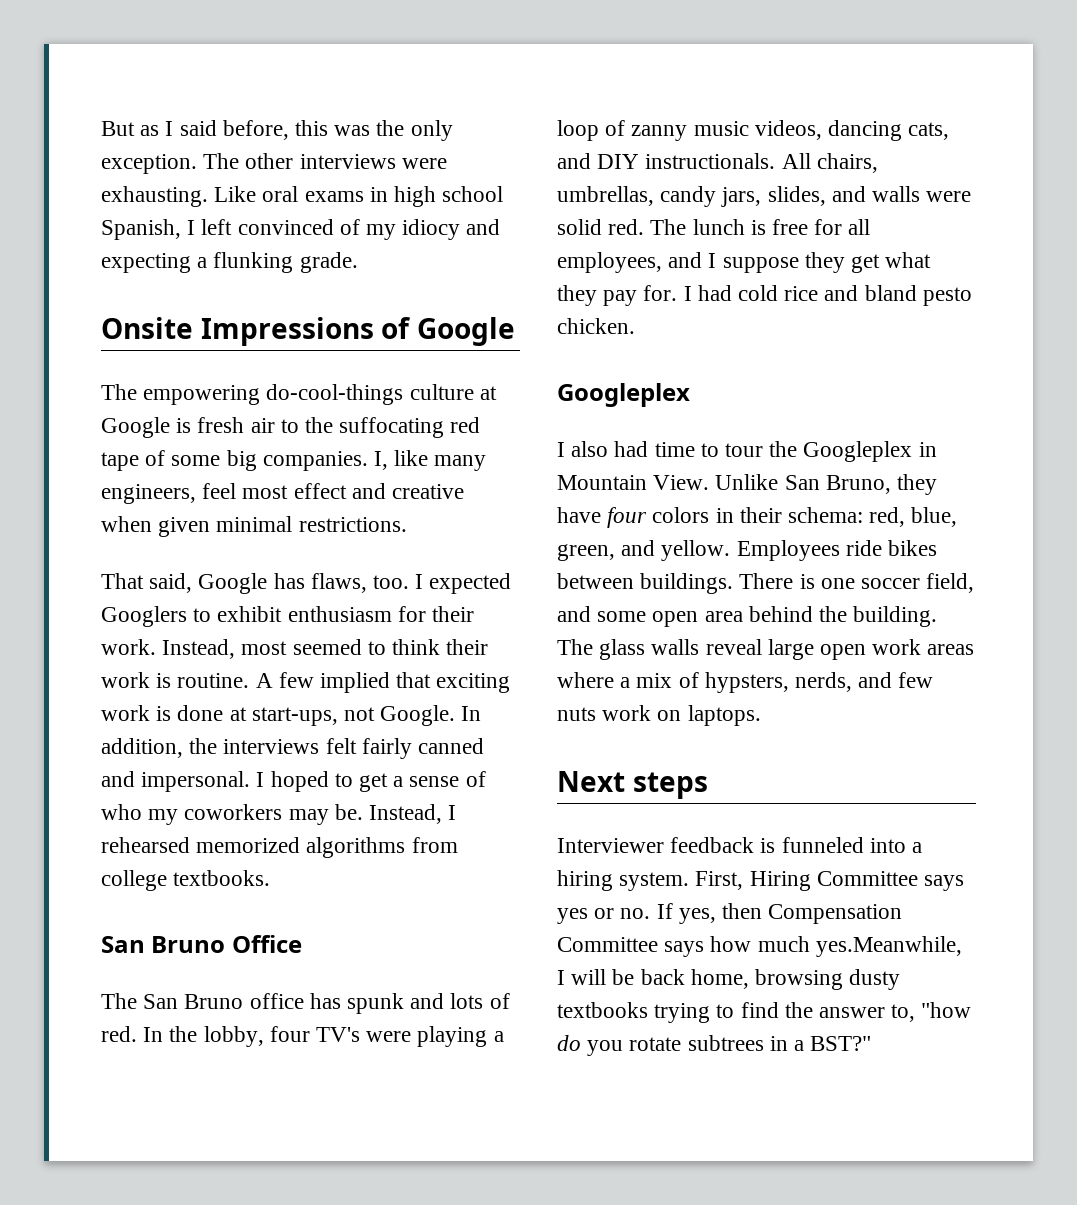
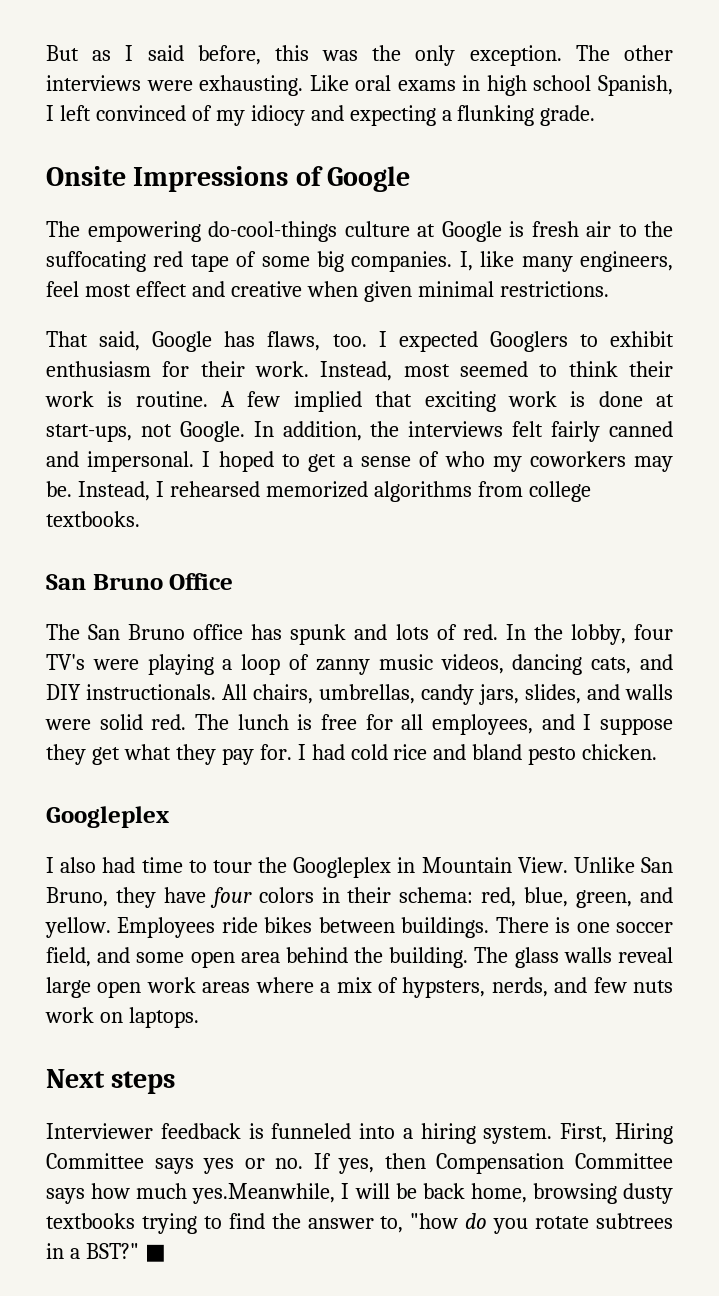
+ ■

